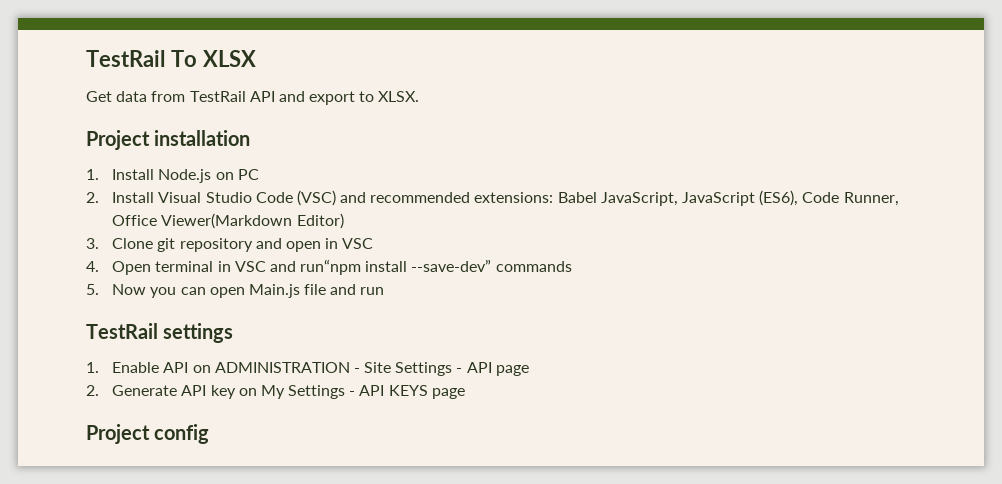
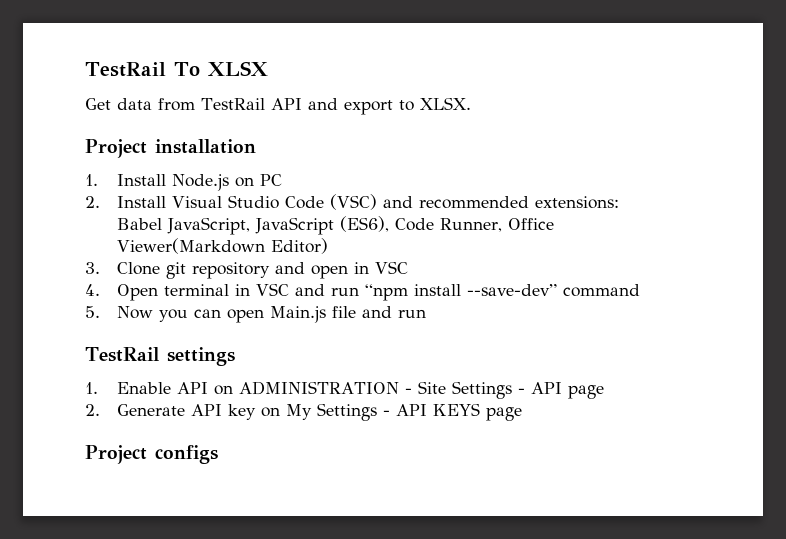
- 4. Open terminal in VSC and run“npm install --save-dev” commands
+ 4. Open terminal in VSC and run “npm install --save-dev” command
- Project config
+ Project configs

